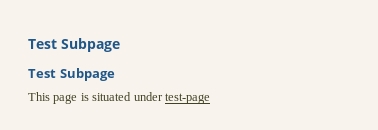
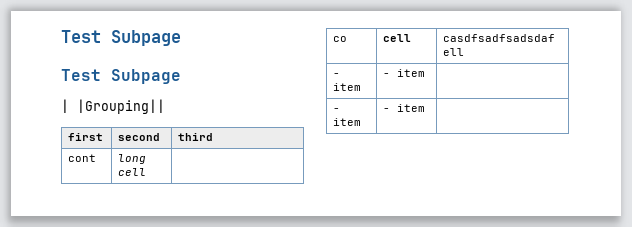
- This page is situated under test-page
+ | |Grouping||
+ first | second | third
+ cont | long cell |
+ co | cell | casdfsadfsadsdaf ell
+ - item | - item |
+ - item | - item |

